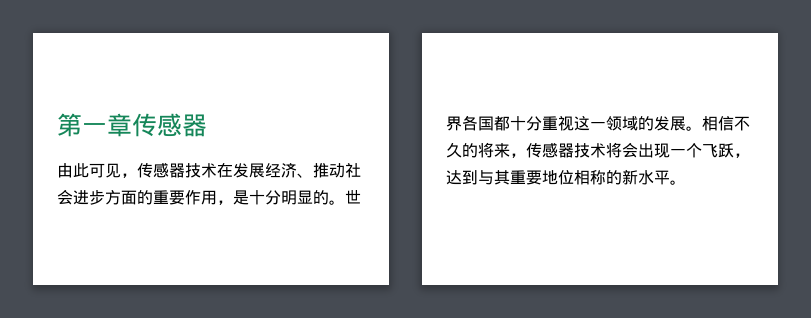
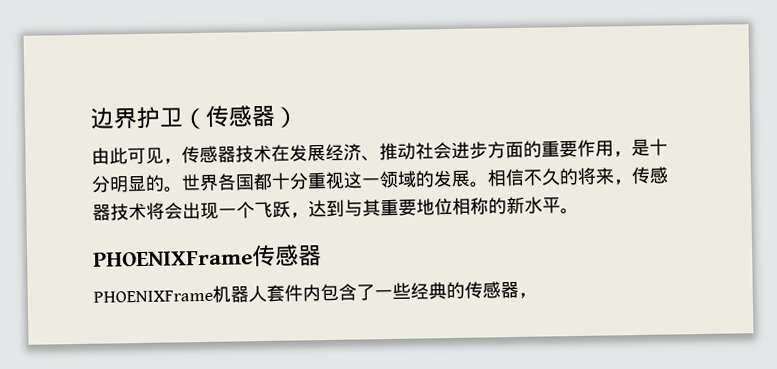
- 第一章传感器
+ 边界护卫（传感器）
+ PHOENIXFrame传感器
+ PHOENIXFrame机器人套件内包含了一些经典的传感器，

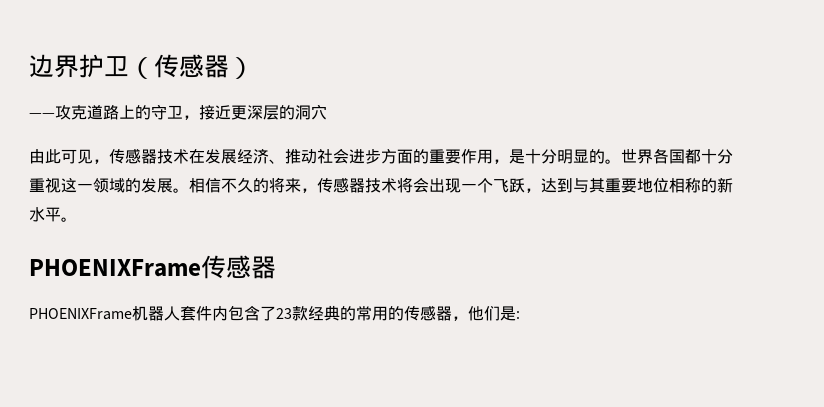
+ ——攻克道路上的守卫，接近更深层的洞穴
- PHOENIXFrame机器人套件内包含了一些经典的传感器，
+ PHOENIXFrame机器人套件内包含了23款经典的常用的传感器，他们是:

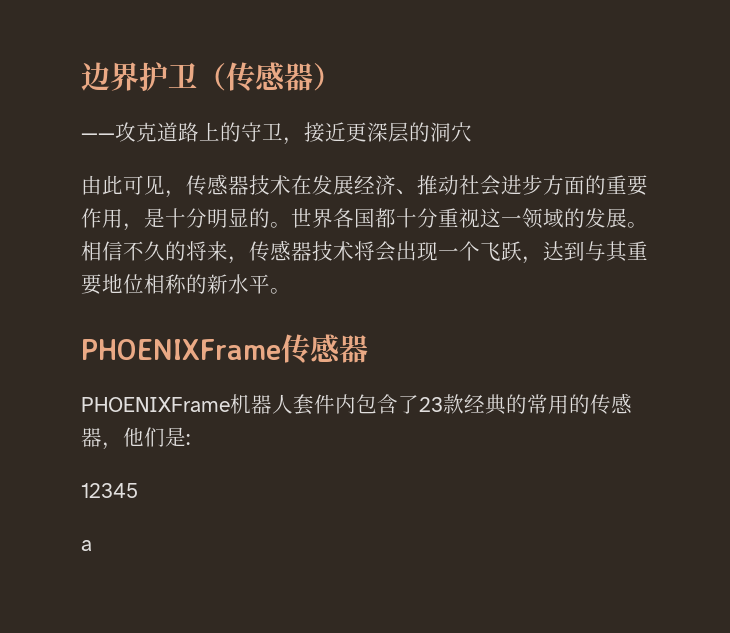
+ 12345
+ a

